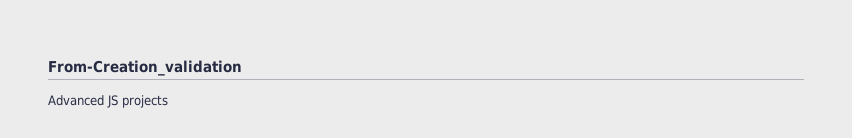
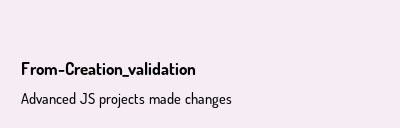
- Advanced JS projects
+ Advanced JS projects made changes

